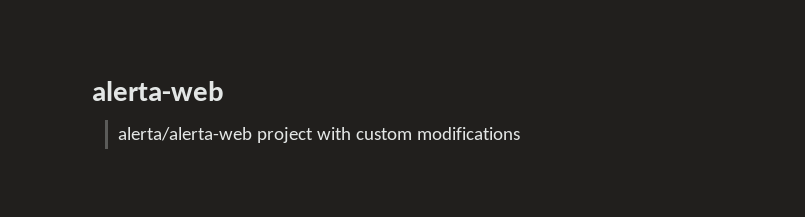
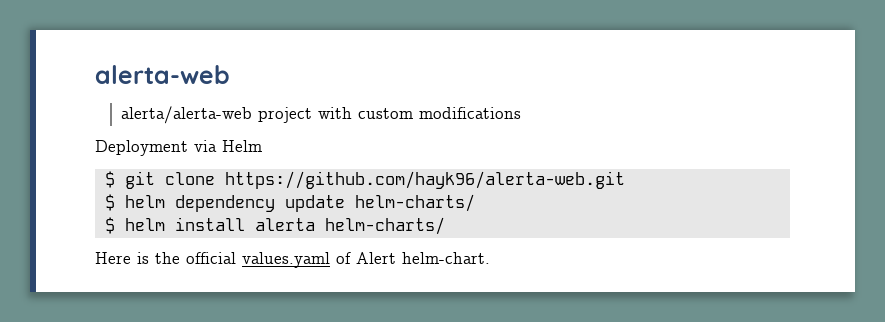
+ Deployment via Helm
+ $ git clone https://github.com/hayk96/alerta-web.git
+ $ helm dependency update helm-charts/
+ $ helm install alerta helm-charts/
+ Here is the official values.yaml of Alert helm-chart.

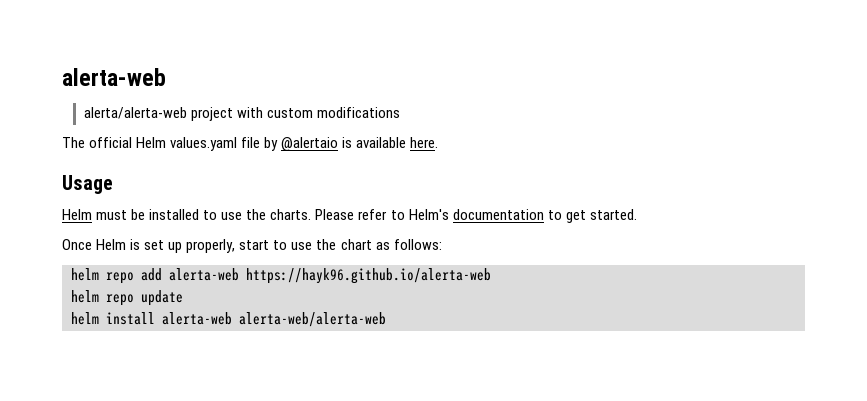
- Deployment via Helm
- $ git clone https://github.com/hayk96/alerta-web.git
- $ helm dependency update helm-charts/
- $ helm install alerta helm-charts/
- Here is the official values.yaml of Alert helm-chart.
+ The official Helm values.yaml file by @alertaio is available here.
+ Usage
+ Helm must be installed to use the charts. Please refer to Helm's documentation to get started.
+ Once Helm is set up properly, start to use the chart as follows:
+ helm repo add alerta-web https://hayk96.github.io/alerta-web
+ helm repo update
+ helm install alerta-web alerta-web/alerta-web

